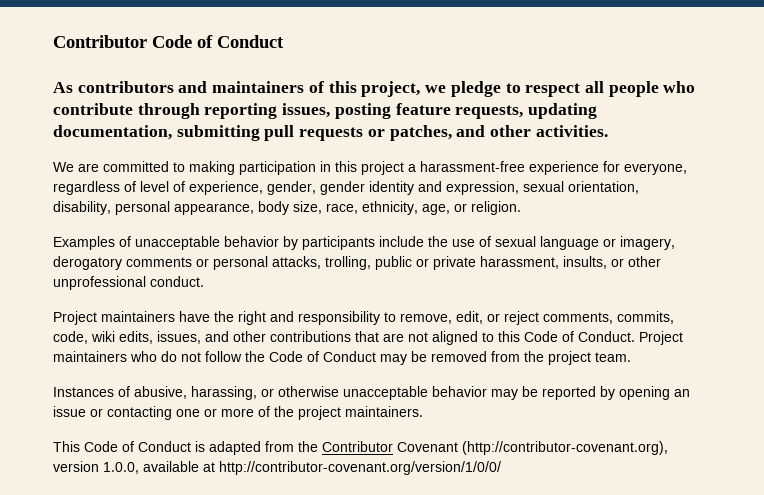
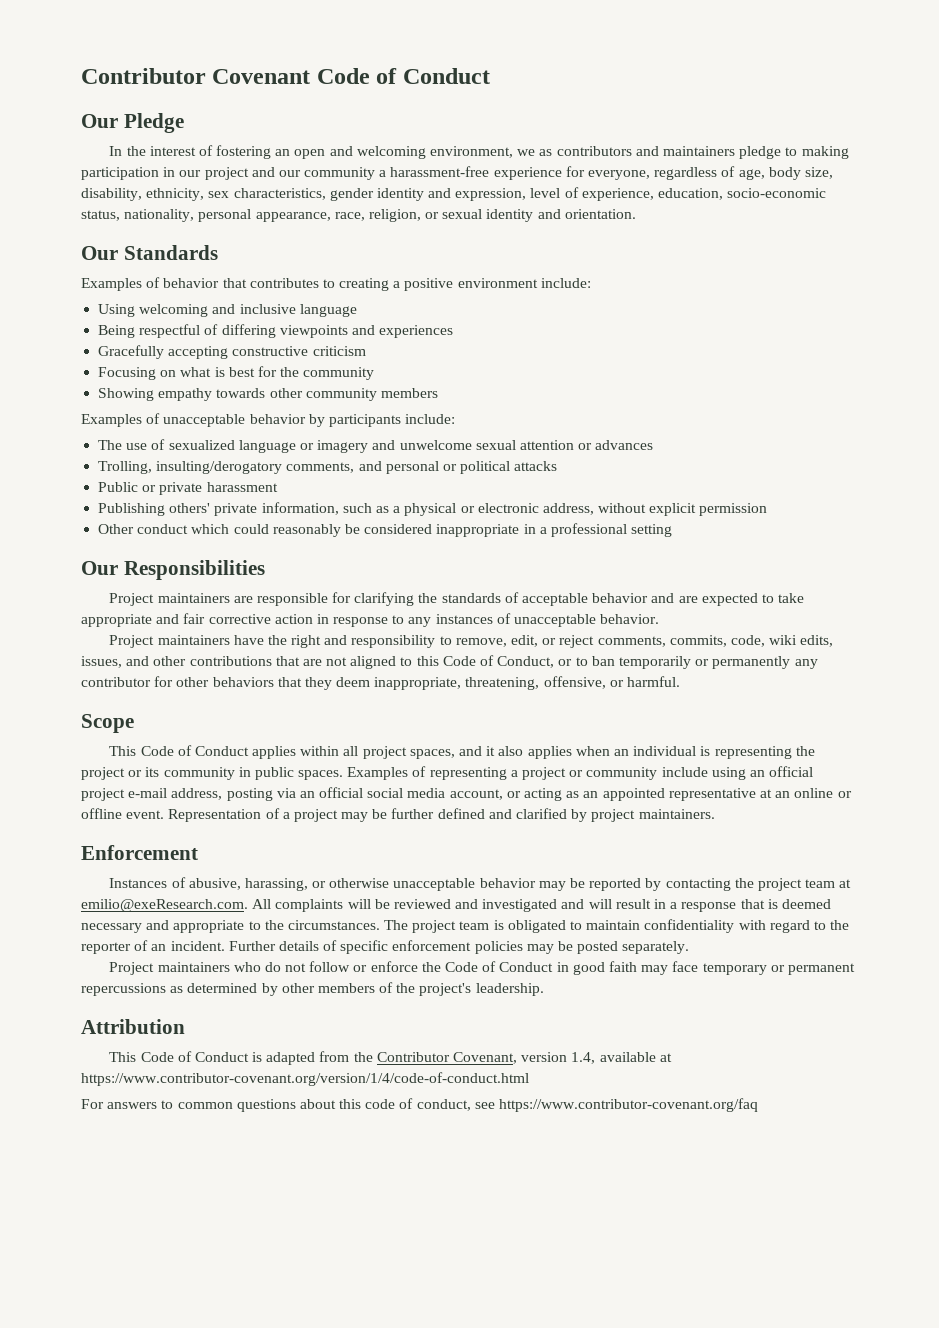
- Contributor Code of Conduct
+ Contributor Covenant Code of Conduct
- As contributors and maintainers of this project, we pledge to respect all people who contribute through reporting issues, posting feature requests, updating documentation, submitting pull requests or patches, and other activities.
- We are committed to making participation in this project a harassment-free experience for everyone, regardless of level of experience, gender, gender identity and expression, sexual orientation, disability, personal appearance, body size, race, ethnicity, age, or religion.
+ Our Pledge
+ In the interest of fostering an open and welcoming environment, we as contributors and maintainers pledge to making participation in our project and our community a harassment-free experience for everyone, regardless of age, body size, disability, ethnicity, sex characteristics, gender identity and expression, level of experience, education, socio-economic status, nationality, personal appearance, race, religion, or sexual identity and orientation.
+ Our Standards
+ Examples of behavior that contributes to creating a positive environment include:
+ Using welcoming and inclusive language
+ Being respectful of differing viewpoints and experiences
+ Gracefully accepting constructive criticism
+ Focusing on what is best for the community
+ Showing empathy towards other community members
- Examples of unacceptable behavior by participants include the use of sexual language or imagery, derogatory comments or personal attacks, trolling, public or private harassment, insults, or other unprofessional conduct.
+ Examples of unacceptable behavior by participants include:
+ The use of sexualized language or imagery and unwelcome sexual attention or advances
+ Trolling, insulting/derogatory comments, and personal or political attacks
+ Public or private harassment
+ Publishing others' private information, such as a physical or electronic address, without explicit permission
+ Other conduct which could reasonably be considered inappropriate in a professional setting
+ Our Responsibilities
+ Project maintainers are responsible for clarifying the standards of acceptable behavior and are expected to take appropriate and fair corrective action in response to any instances of unacceptable behavior.
- Project maintainers have the right and responsibility to remove, edit, or reject comments, commits, code, wiki edits, issues, and other contributions that are not aligned to this Code of Conduct. Project maintainers who do not follow the Code of Conduct may be removed from the project team.
+ Project maintainers have the right and responsibility to remove, edit, or reject comments, commits, code, wiki edits, issues, and other contributions that are not aligned to this Code of Conduct, or to ban temporarily or permanently any contributor for other behaviors that they deem inappropriate, threatening, offensive, or harmful.
+ Scope
+ This Code of Conduct applies within all project spaces, and it also applies when an individual is representing the project or its community in public spaces. Examples of representing a project or community include using an official project e-mail address, posting via an official social media account, or acting as an appointed representative at an online or offline event. Representation of a project may be further defined and clarified by project maintainers.
+ Enforcement
- Instances of abusive, harassing, or otherwise unacceptable behavior may be reported by opening an issue or contacting one or more of the project maintainers.
+ Instances of abusive, harassing, or otherwise unacceptable behavior may be reported by contacting the project team at emilio@exeResearch.com. All complaints will be reviewed and investigated and will result in a response that is deemed necessary and appropriate to the circumstances. The project team is obligated to maintain confidentiality with regard to the reporter of an incident. Further details of specific enforcement policies may be posted separately.
+ Project maintainers who do not follow or enforce the Code of Conduct in good faith may face temporary or permanent repercussions as determined by other members of the project's leadership.
+ Attribution
- This Code of Conduct is adapted from the Contributor Covenant (http://contributor-covenant.org), version 1.0.0, available at http://contributor-covenant.org/version/1/0/0/
+ This Code of Conduct is adapted from the Contributor Covenant, version 1.4, available at https://www.contributor-covenant.org/version/1/4/code-of-conduct.html
+ For answers to common questions about this code of conduct, see https://www.contributor-covenant.org/faq

